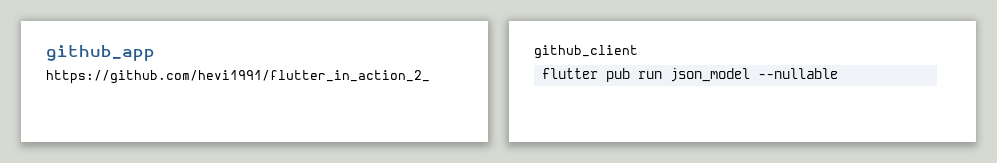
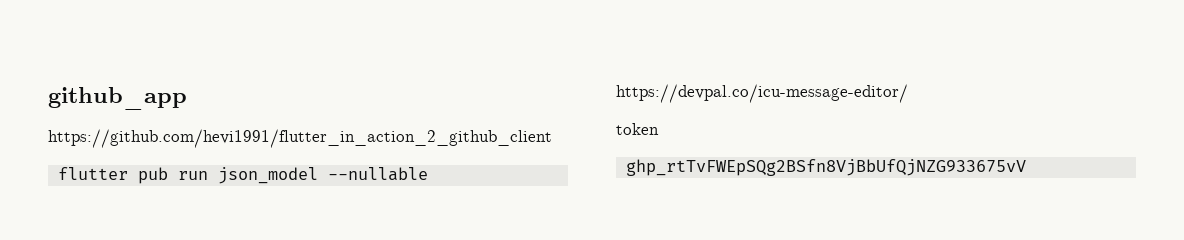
+ https://devpal.co/icu-message-editor/
+ token
+ 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

